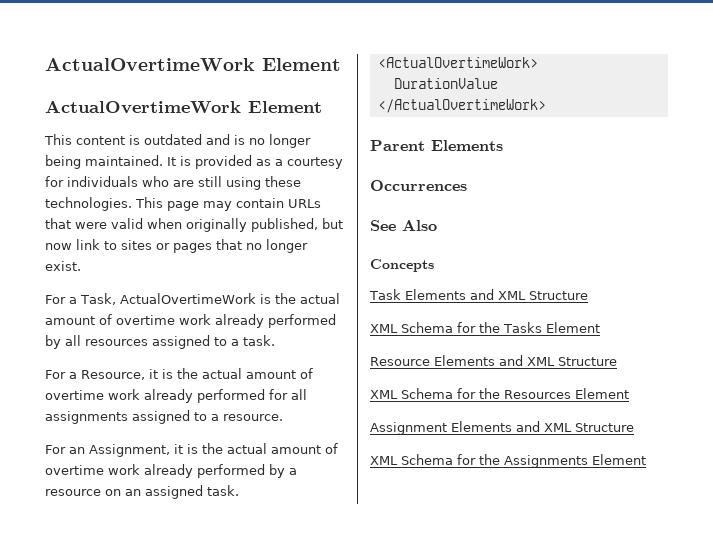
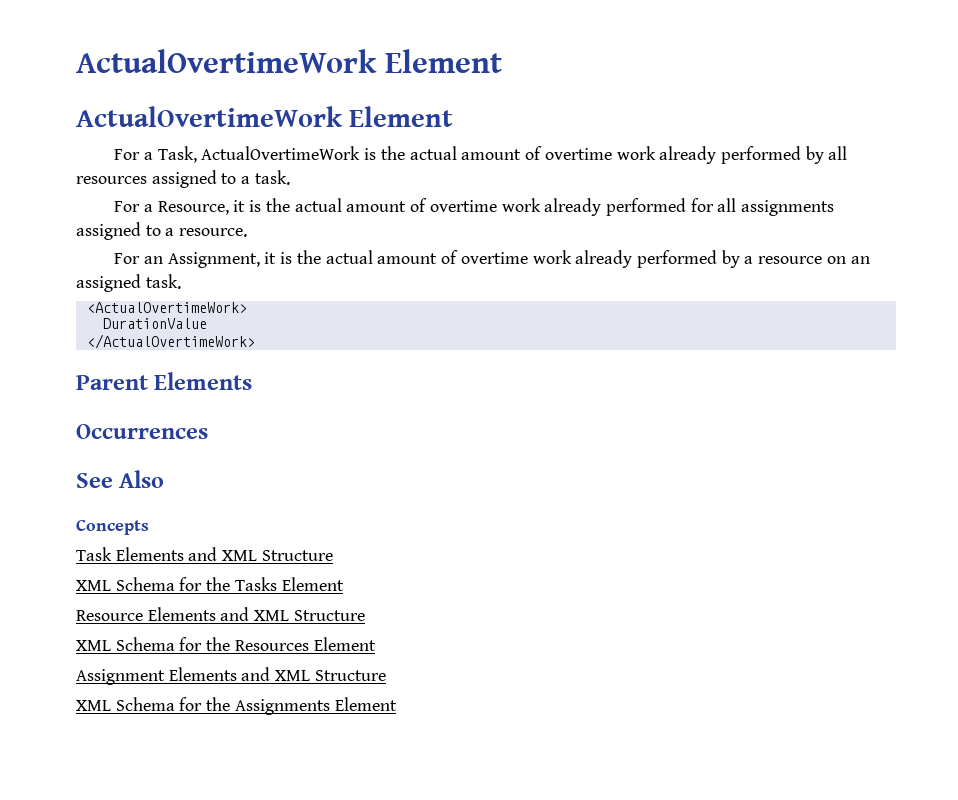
- This content is outdated and is no longer being maintained. It is provided as a courtesy for individuals who are still using these technologies. This page may contain URLs that were valid when originally published, but now link to sites or pages that no longer exist.

